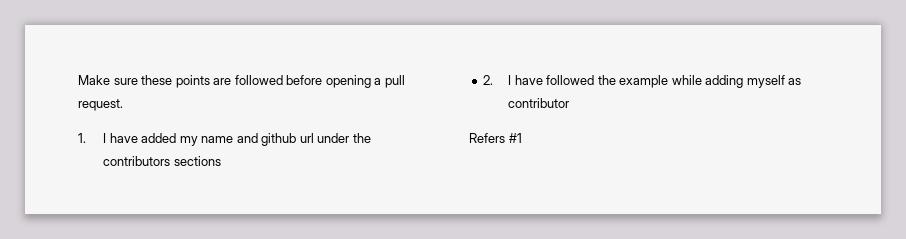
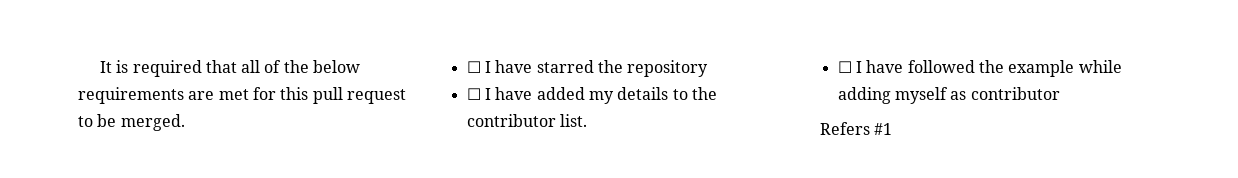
- Make sure these points are followed before opening a pull request.
- 1. I have added my name and github url under the contributors sections
- 2. I have followed the example while adding myself as contributor
+ It is required that all of the below requirements are met for this pull request to be merged.
+ ☐ I have starred the repository
+ ☐ I have added my details to the contributor list.
+ ☐ I have followed the example while adding myself as contributor

